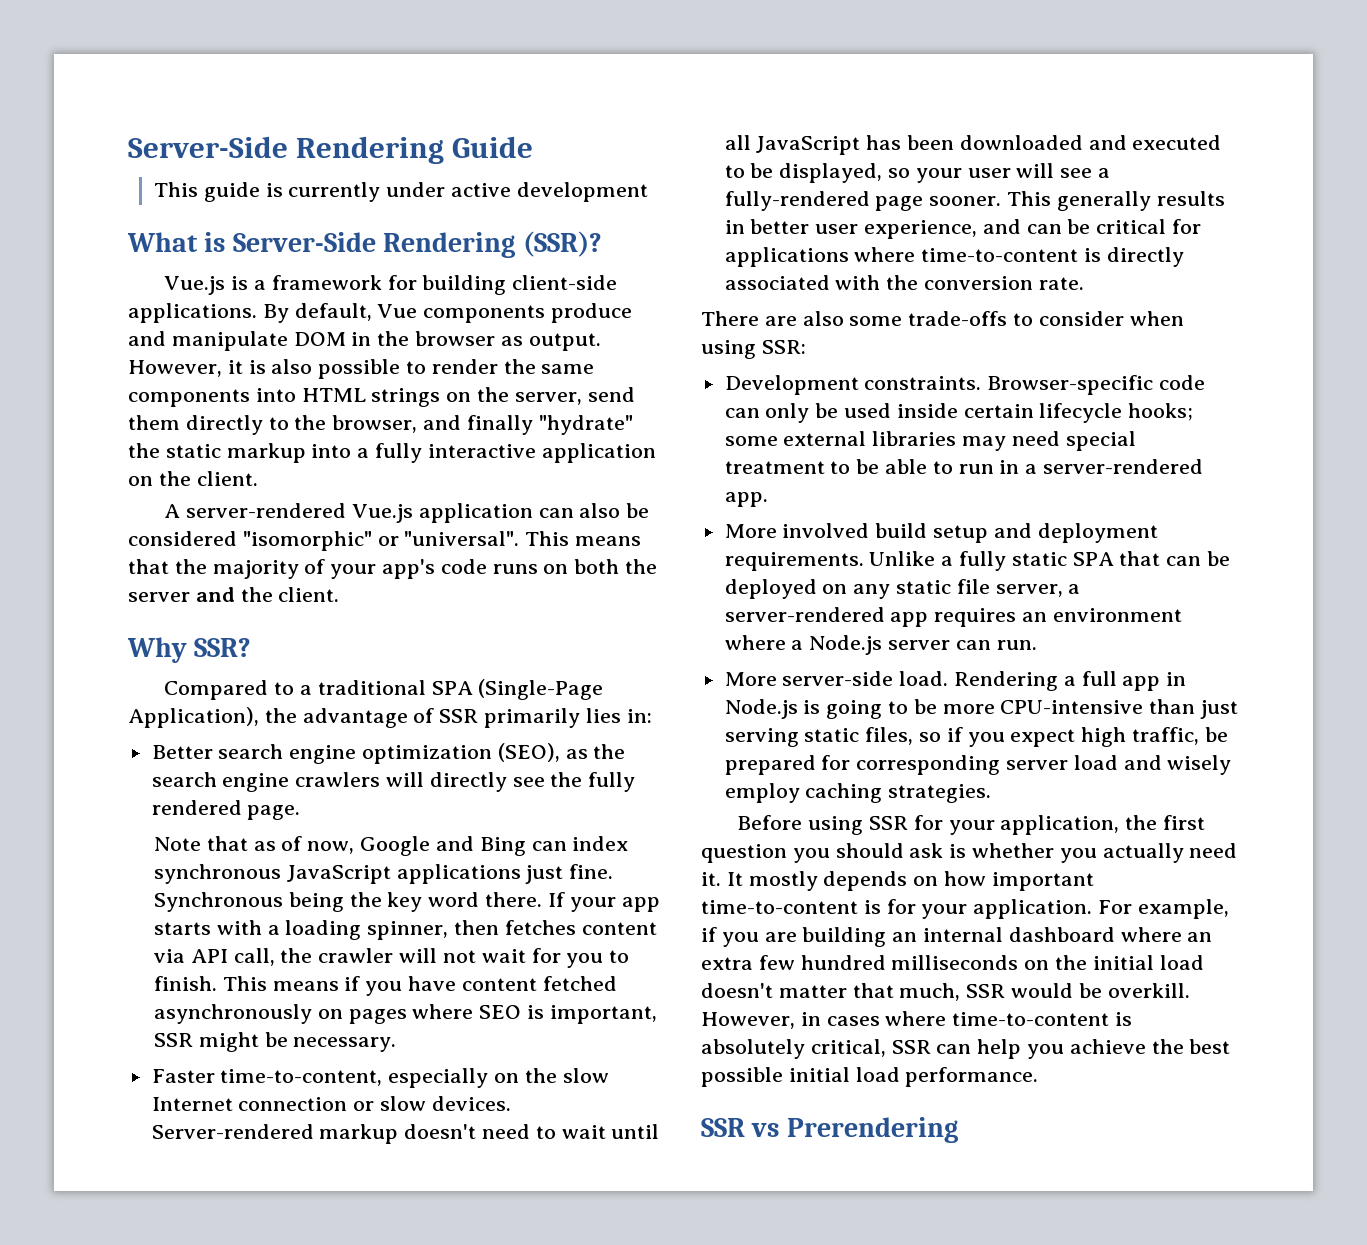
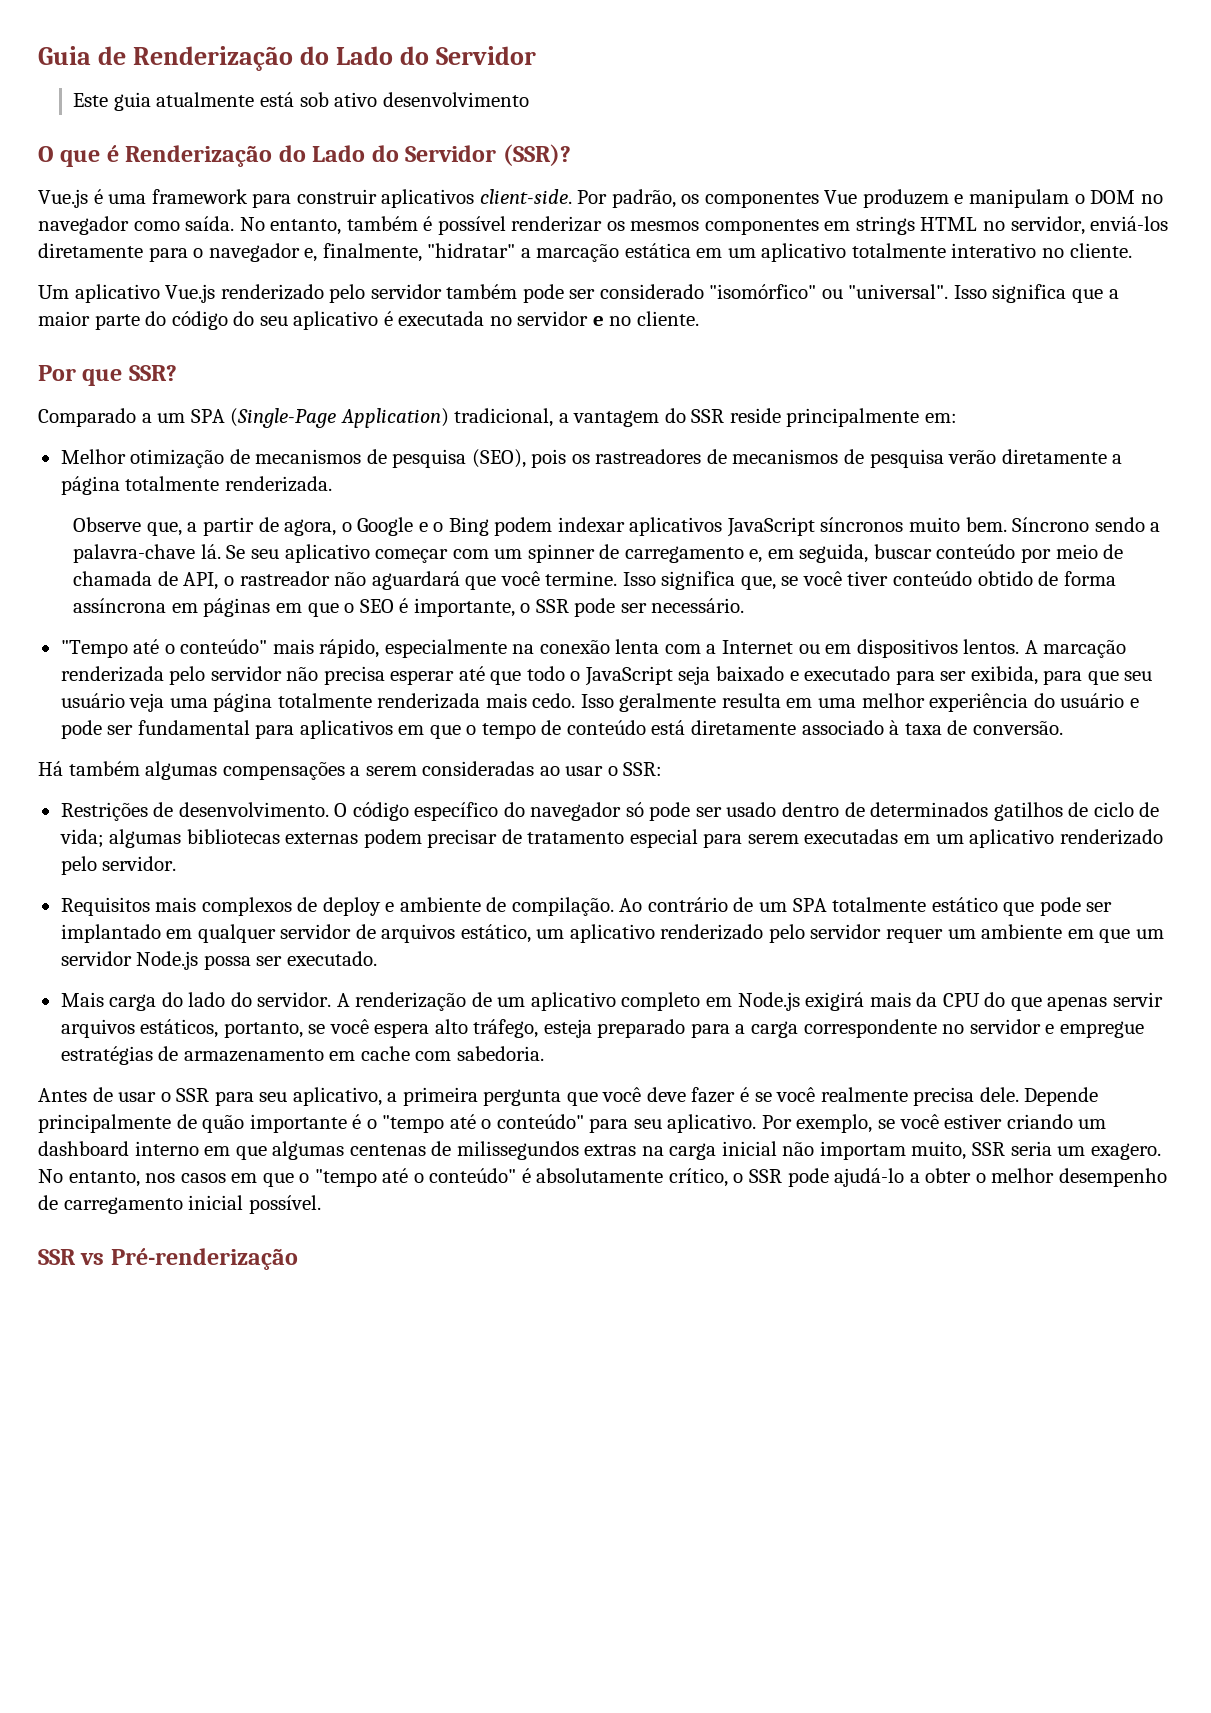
- Server-Side Rendering Guide
- This guide is currently under active development
- What is Server-Side Rendering (SSR)?
- Vue.js is a framework for building client-side applications. By default, Vue components produce and manipulate DOM in the browser as output. However, it is also possible to render the same components into HTML strings on the server, send them directly to the browser, and finally "hydrate" the static markup into a fully interactive application on the client.
- A server-rendered Vue.js application can also be considered "isomorphic" or "universal". This means that the majority of your app's code runs on both the server and the client.
- Why SSR?
- Compared to a traditional SPA (Single-Page Application), the advantage of SSR primarily lies in:
- Better search engine optimization (SEO), as the search engine crawlers will directly see the fully rendered page.
- Note that as of now, Google and Bing can index synchronous JavaScript applications just fine. Synchronous being the key word there. If your app starts with a loading spinner, then fetches content via API call, the crawler will not wait for you to finish. This means if you have content fetched asynchronously on pages where SEO is important, SSR might be necessary.
- Faster time-to-content, especially on the slow Internet connection or slow devices. Server-rendered markup doesn't need to wait until all JavaScript has been downloaded and executed to be displayed, so your user will see a fully-rendered page sooner. This generally results in better user experience, and can be critical for applications where time-to-content is directly associated with the conversion rate.
- There are also some trade-offs to consider when using SSR:
- Development constraints. Browser-specific code can only be used inside certain lifecycle hooks; some external libraries may need special treatment to be able to run in a server-rendered app.
- More involved build setup and deployment requirements. Unlike a fully static SPA that can be deployed on any static file server, a server-rendered app requires an environment where a Node.js server can run.
- More server-side load. Rendering a full app in Node.js is going to be more CPU-intensive than just serving static files, so if you expect high traffic, be prepared for corresponding server load and wisely employ caching strategies.
- Before using SSR for your application, the first question you should ask is whether you actually need it. It mostly depends on how important time-to-content is for your application. For example, if you are building an internal dashboard where an extra few hundred milliseconds on the initial load doesn't matter that much, SSR would be overkill. However, in cases where time-to-content is absolutely critical, SSR can help you achieve the best possible initial load performance.
+ Guia de Renderização do Lado do Servidor
+ Este guia atualmente está sob ativo desenvolvimento
+ O que é Renderização do Lado do Servidor (SSR)?
+ Vue.js é uma framework para construir aplicativos client-side. Por padrão, os componentes Vue produzem e manipulam o DOM no navegador como saída. No entanto, também é possível renderizar os mesmos componentes em strings HTML no servidor, enviá-los diretamente para o navegador e, finalmente, "hidratar" a marcação estática em um aplicativo totalmente interativo no cliente.
+ Um aplicativo Vue.js renderizado pelo servidor também pode ser considerado "isomórfico" ou "universal". Isso significa que a maior parte do código do seu aplicativo é executada no servidor e no cliente.
+ Por que SSR?
+ Comparado a um SPA (Single-Page Application) tradicional, a vantagem do SSR reside principalmente em:
+ Melhor otimização de mecanismos de pesquisa (SEO), pois os rastreadores de mecanismos de pesquisa verão diretamente a página totalmente renderizada.
+ Observe que, a partir de agora, o Google e o Bing podem indexar aplicativos JavaScript síncronos muito bem. Síncrono sendo a palavra-chave lá. Se seu aplicativo começar com um spinner de carregamento e, em seguida, buscar conteúdo por meio de chamada de API, o rastreador não aguardará que você termine. Isso significa que, se você tiver conteúdo obtido de forma assíncrona em páginas em que o SEO é importante, o SSR pode ser necessário.
+ "Tempo até o conteúdo" mais rápido, especialmente na conexão lenta com a Internet ou em dispositivos lentos. A marcação renderizada pelo servidor não precisa esperar até que todo o JavaScript seja baixado e executado para ser exibida, para que seu usuário veja uma página totalmente renderizada mais cedo. Isso geralmente resulta em uma melhor experiência do usuário e pode ser fundamental para aplicativos em que o tempo de conteúdo está diretamente associado à taxa de conversão.
+ Há também algumas compensações a serem consideradas ao usar o SSR:
+ Restrições de desenvolvimento. O código específico do navegador só pode ser usado dentro de determinados gatilhos de ciclo de vida; algumas bibliotecas externas podem precisar de tratamento especial para serem executadas em um aplicativo renderizado pelo servidor.
+ Requisitos mais complexos de deploy e ambiente de compilação. Ao contrário de um SPA totalmente estático que pode ser implantado em qualquer servidor de arquivos estático, um aplicativo renderizado pelo servidor requer um ambiente em que um servidor Node.js possa ser executado.
+ Mais carga do lado do servidor. A renderização de um aplicativo completo em Node.js exigirá mais da CPU do que apenas servir arquivos estáticos, portanto, se você espera alto tráfego, esteja preparado para a carga correspondente no servidor e empregue estratégias de armazenamento em cache com sabedoria.
+ Antes de usar o SSR para seu aplicativo, a primeira pergunta que você deve fazer é se você realmente precisa dele. Depende principalmente de quão importante é o "tempo até o conteúdo" para seu aplicativo. Por exemplo, se você estiver criando um dashboard interno em que algumas centenas de milissegundos extras na carga inicial não importam muito, SSR seria um exagero. No entanto, nos casos em que o "tempo até o conteúdo" é absolutamente crítico, o SSR pode ajudá-lo a obter o melhor desempenho de carregamento inicial possível.
- SSR vs Prerendering
+ SSR vs Pré-renderização

